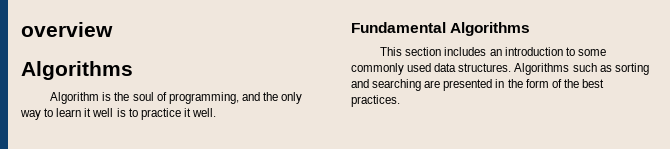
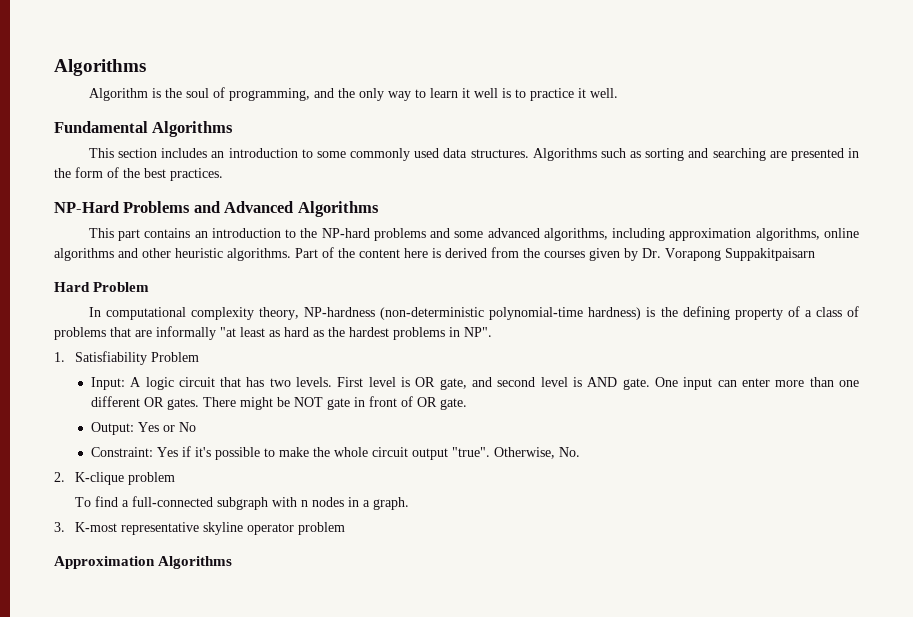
- overview
+ NP-Hard Problems and Advanced Algorithms
+ This part contains an introduction to the NP-hard problems and some advanced algorithms, including approximation algorithms, online algorithms and other heuristic algorithms. Part of the content here is derived from the courses given by Dr. Vorapong Suppakitpaisarn
+ Hard Problem
+ In computational complexity theory, NP-hardness (non-deterministic polynomial-time hardness) is the defining property of a class of problems that are informally "at least as hard as the hardest problems in NP".
+ 1. Satisfiability Problem
+ Input: A logic circuit that has two levels. First level is OR gate, and second level is AND gate. One input can enter more than one different OR gates. There might be NOT gate in front of OR gate.
+ Output: Yes or No
+ Constraint: Yes if it's possible to make the whole circuit output "true". Otherwise, No.
+ 2. K-clique problem
+ To find a full-connected subgraph with n nodes in a graph.
+ 3. K-most representative skyline operator problem
+ Approximation Algorithms

